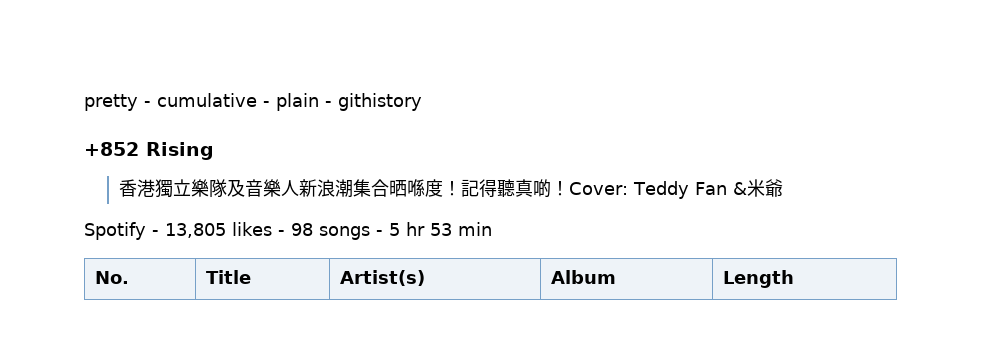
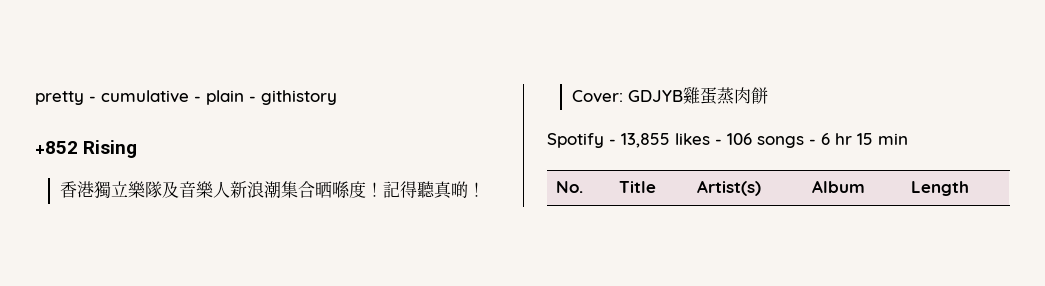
- Cover: Teddy Fan &米爺
+ Cover: GDJYB雞蛋蒸肉餅
- Spotify - 13,805 likes - 98 songs - 5 hr 53 min
+ Spotify - 13,855 likes - 106 songs - 6 hr 15 min

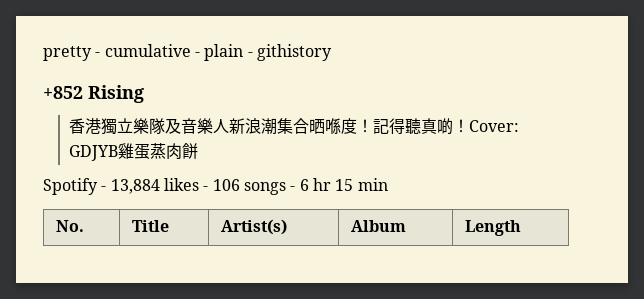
- Spotify - 13,855 likes - 106 songs - 6 hr 15 min
+ Spotify - 13,884 likes - 106 songs - 6 hr 15 min

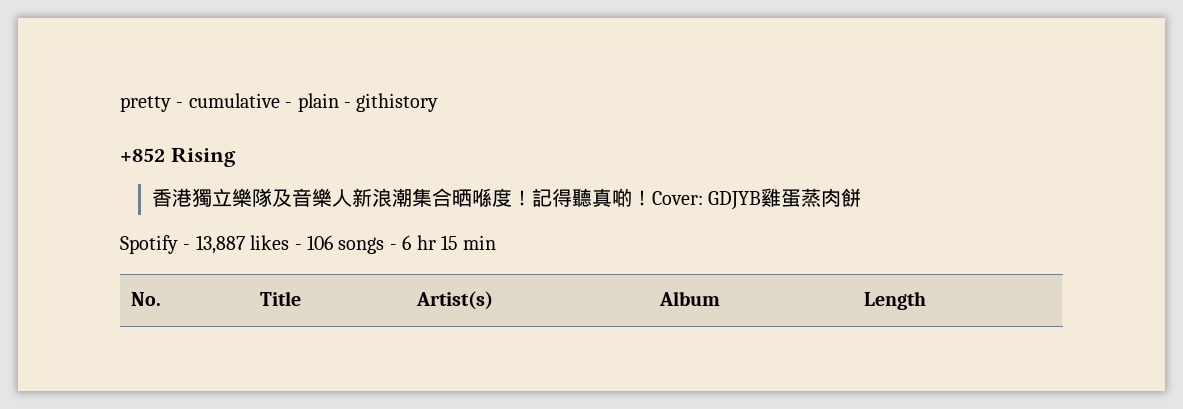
- Spotify - 13,884 likes - 106 songs - 6 hr 15 min
+ Spotify - 13,887 likes - 106 songs - 6 hr 15 min

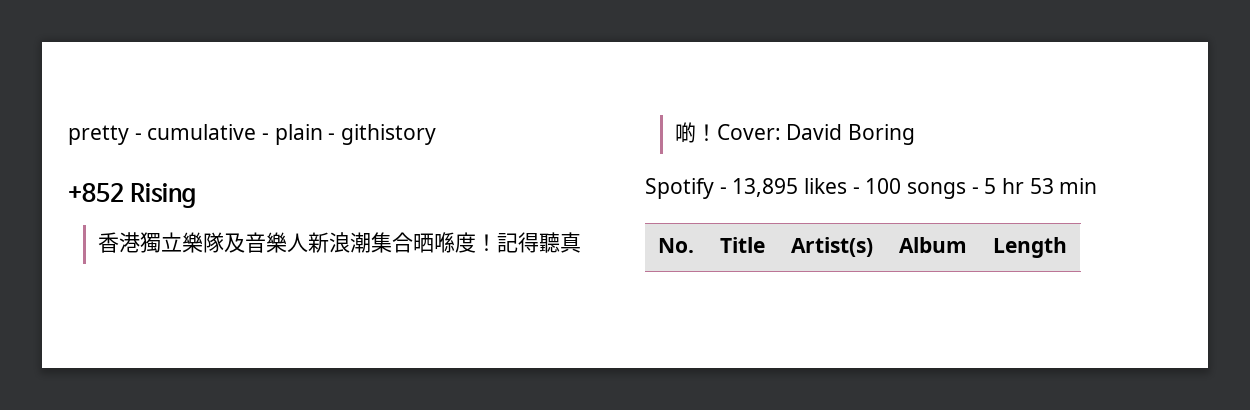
- Cover: GDJYB雞蛋蒸肉餅
+ Cover: David Boring
- Spotify - 13,887 likes - 106 songs - 6 hr 15 min
+ Spotify - 13,895 likes - 100 songs - 5 hr 53 min

